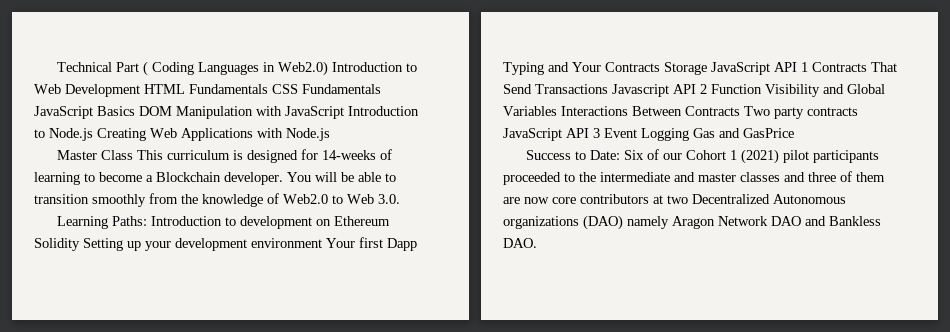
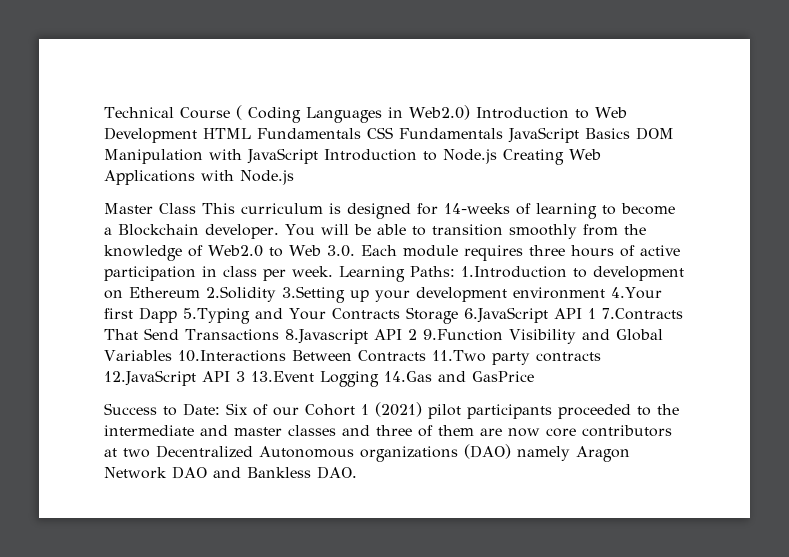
- Technical Part ( Coding Languages in Web2.0) Introduction to Web Development HTML Fundamentals CSS Fundamentals JavaScript Basics DOM Manipulation with JavaScript Introduction to Node.js Creating Web Applications with Node.js
+ Technical Course ( Coding Languages in Web2.0) Introduction to Web Development HTML Fundamentals CSS Fundamentals JavaScript Basics DOM Manipulation with JavaScript Introduction to Node.js Creating Web Applications with Node.js
- You will be able to transition smoothly from the knowledge of Web2.0 to Web 3.0.
- Learning Paths: Introduction to development on Ethereum Solidity Setting up your development environment Your first Dapp Typing and Your Contracts Storage JavaScript API 1 Contracts That Send Transactions Javascript API 2 Function Visibility and Global Variables Interactions Between Contracts Two party contracts JavaScript API 3 Event Logging Gas and GasPrice
+ You will be able to transition smoothly from the knowledge of Web2.0 to Web 3.0. Each module requires three hours of active participation in class per week. Learning Paths: 1.Introduction to development on Ethereum 2.Solidity 3.Setting up your development environment 4.Your first Dapp 5.Typing and Your Contracts Storage 6.JavaScript API 1 7.Contracts That Send Transactions 8.Javascript API 2 9.Function Visibility and Global Variables 10.Interactions Between Contracts 11.Two party contracts 12.JavaScript API 3 13.Event Logging 14.Gas and GasPrice

